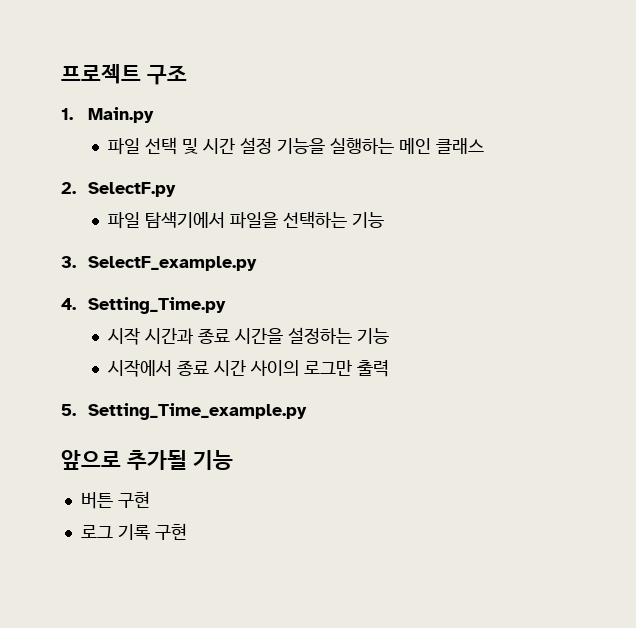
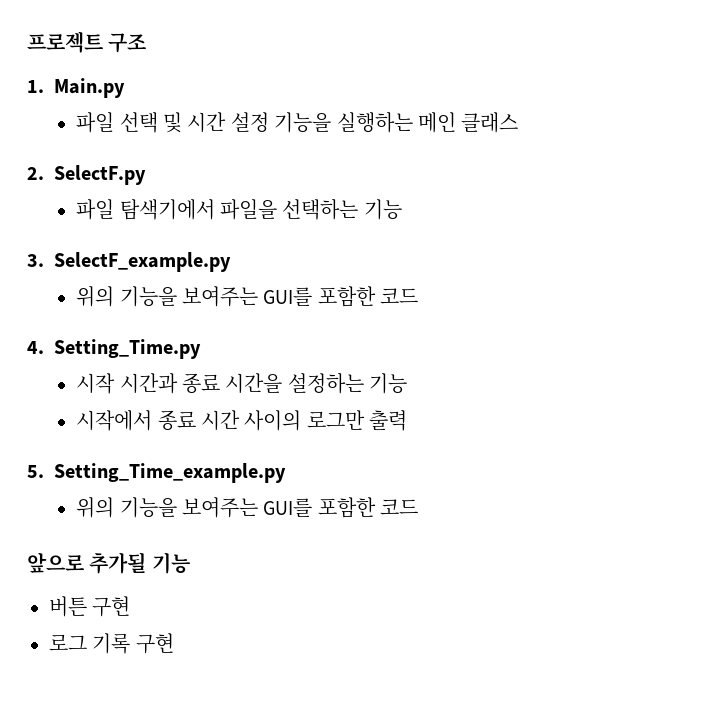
  3. SelectF_example.py
+ 위의 기능을 보여주는 GUI를 포함한 코드
  5. Setting_Time_example.py
+ 위의 기능을 보여주는 GUI를 포함한 코드

